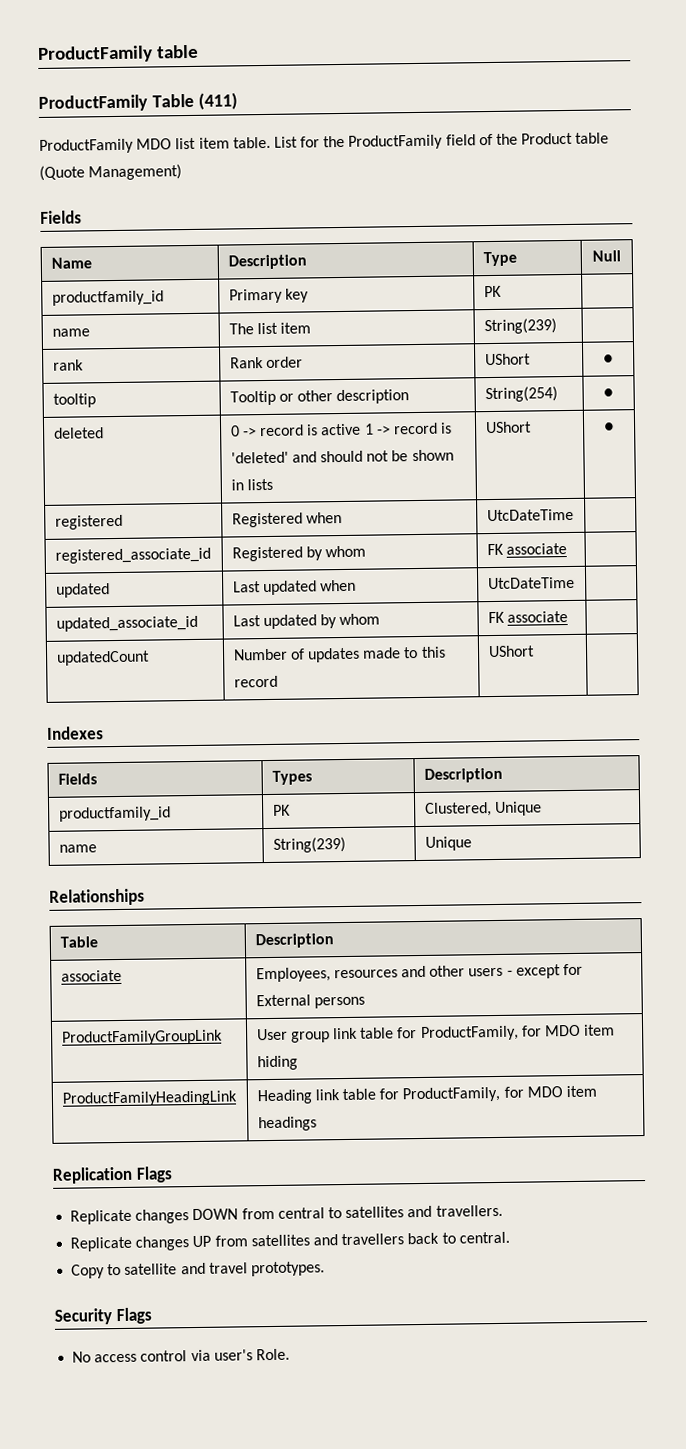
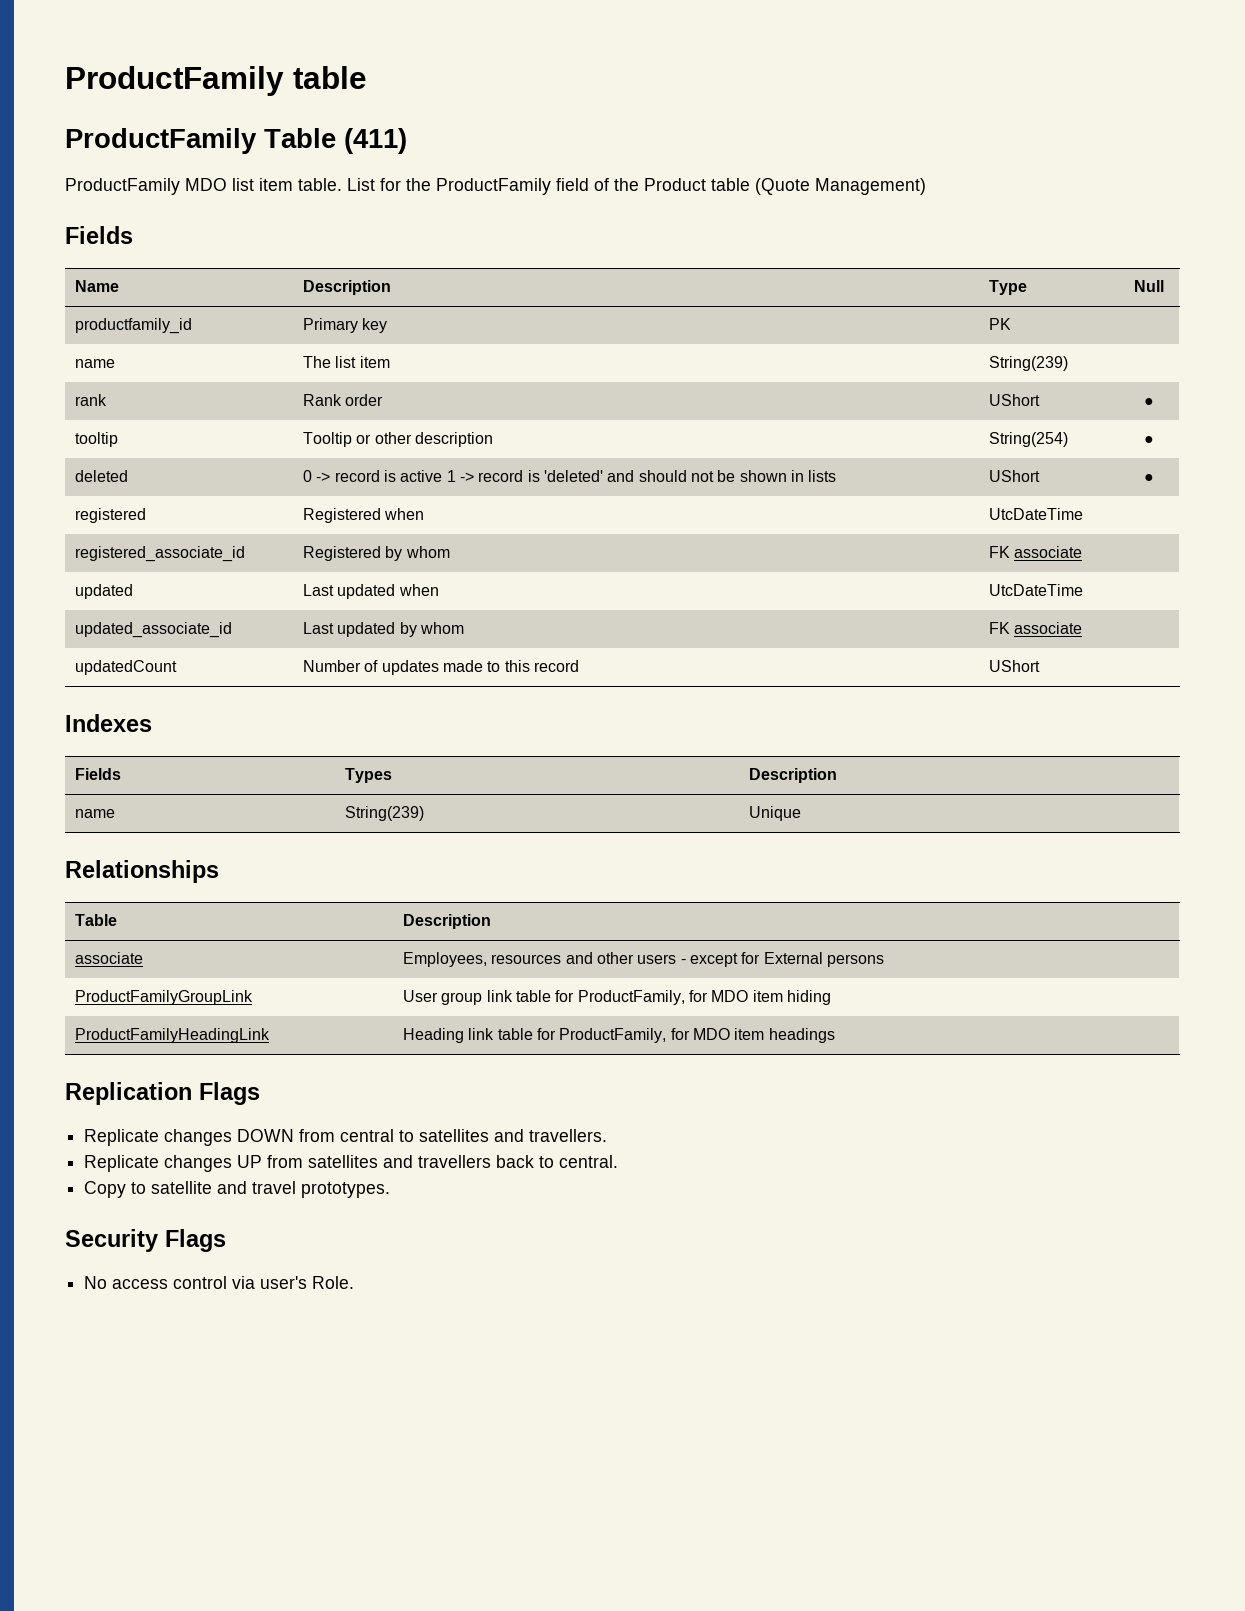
- productfamily_id | PK | Clustered, Unique

